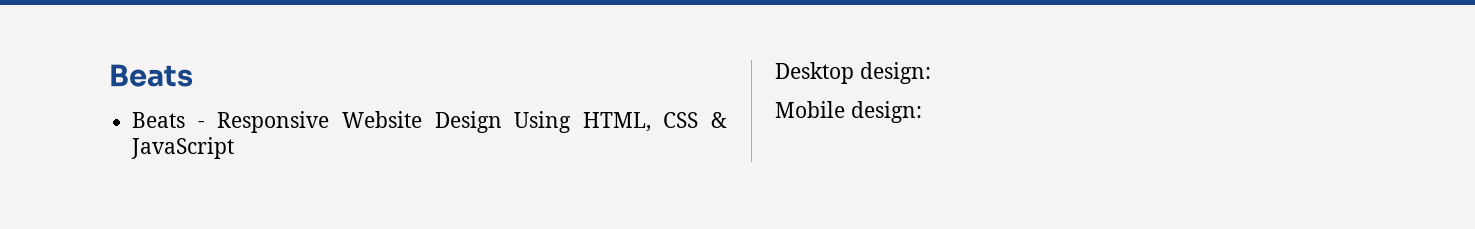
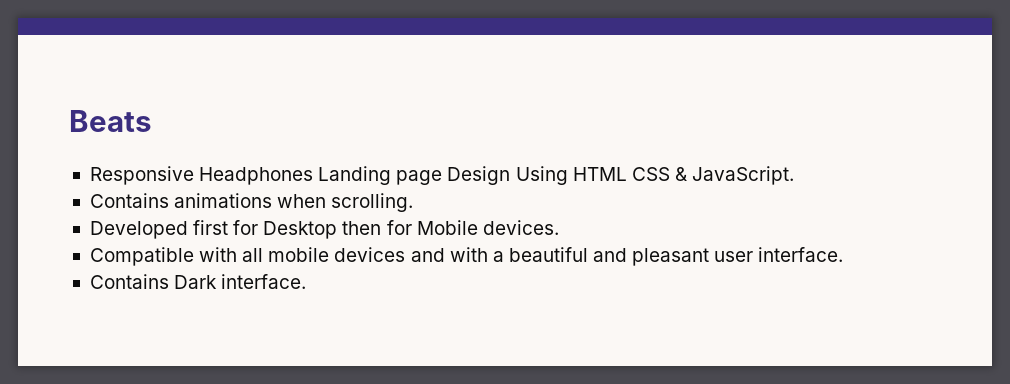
- Beats - Responsive Website Design Using HTML, CSS & JavaScript
- Desktop design:
- Mobile design:
+ Responsive Headphones Landing page Design Using HTML CSS & JavaScript.
+ Contains animations when scrolling.
+ Developed first for Desktop then for Mobile devices.
+ Compatible with all mobile devices and with a beautiful and pleasant user interface.
+ Contains Dark interface.

